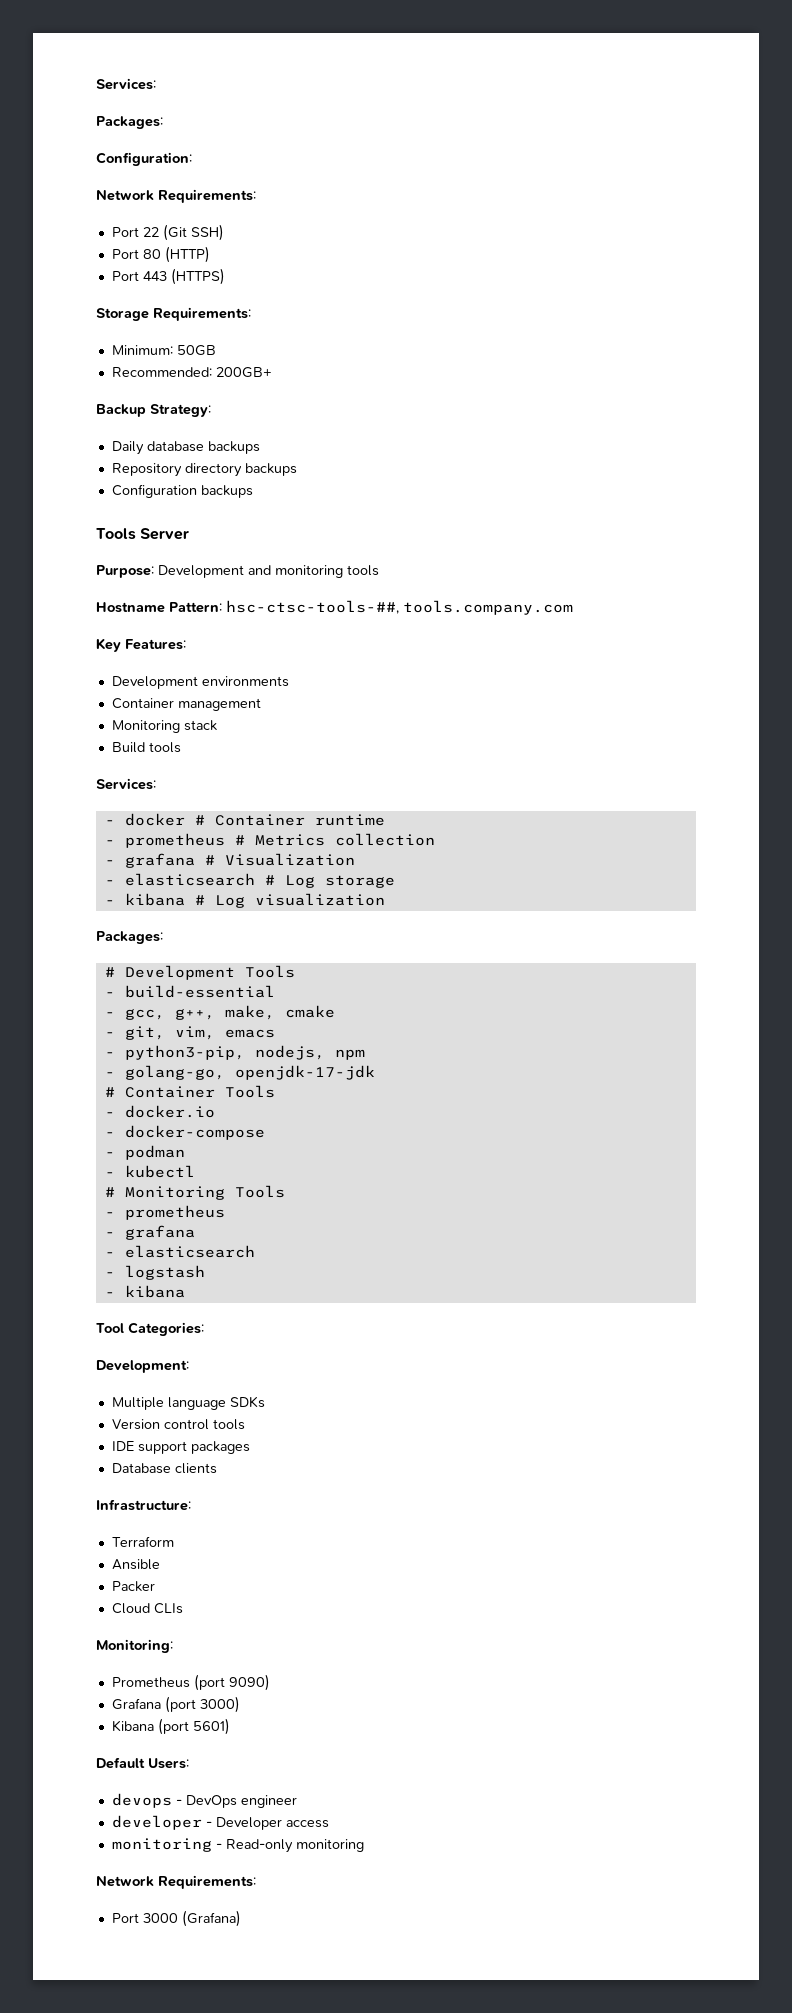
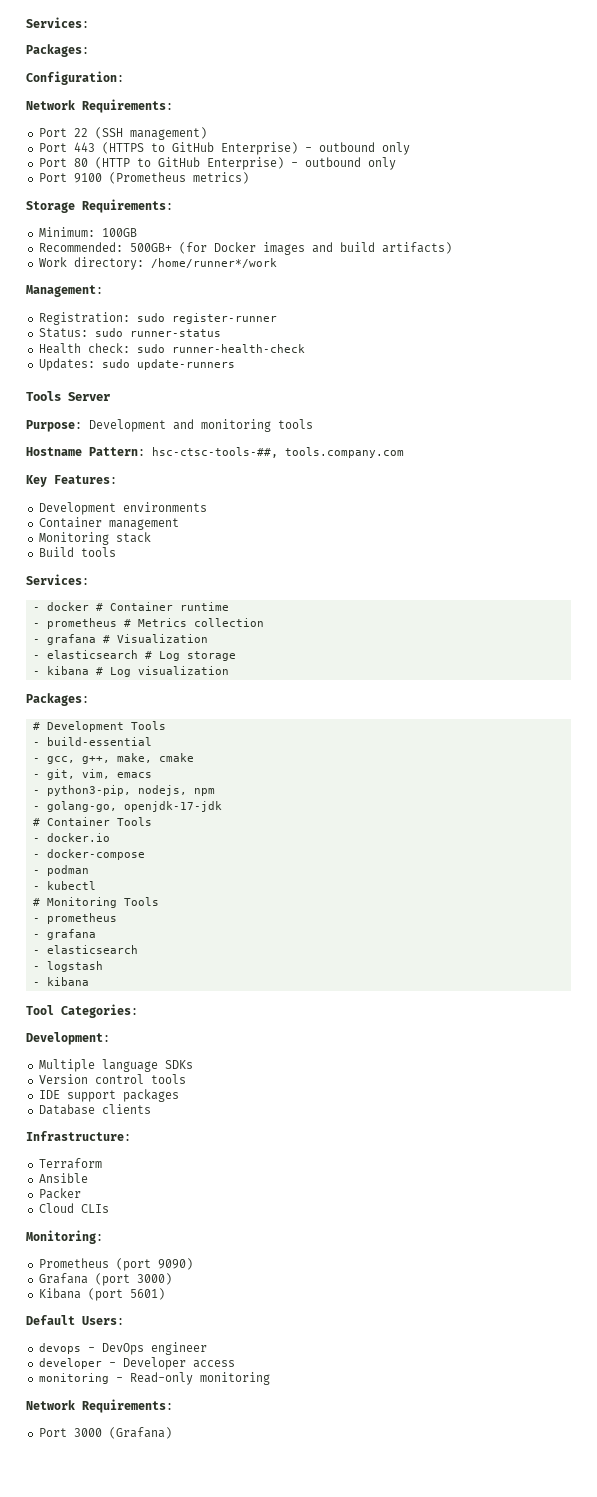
- Port 22 (Git SSH)
- Port 80 (HTTP)
- Port 443 (HTTPS)
+ Port 22 (SSH management)
+ Port 443 (HTTPS to GitHub Enterprise) - outbound only
+ Port 80 (HTTP to GitHub Enterprise) - outbound only
+ Port 9100 (Prometheus metrics)
- Minimum: 50GB
+ Minimum: 100GB
- Recommended: 200GB+
- Backup Strategy:
- Daily database backups
- Repository directory backups
- Configuration backups
+ Recommended: 500GB+ (for Docker images and build artifacts)
+ Work directory: /home/runner*/work
+ Management:
+ Registration: sudo register-runner
+ Status: sudo runner-status
+ Health check: sudo runner-health-check
+ Updates: sudo update-runners

